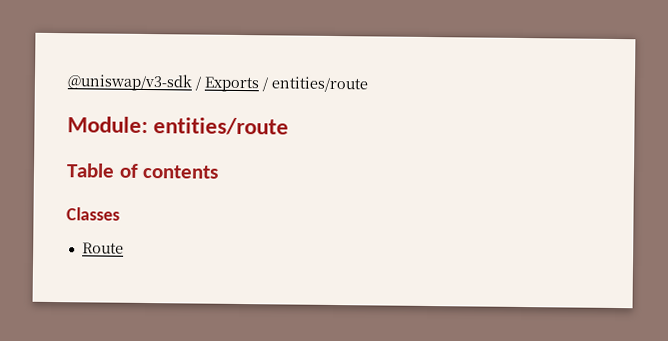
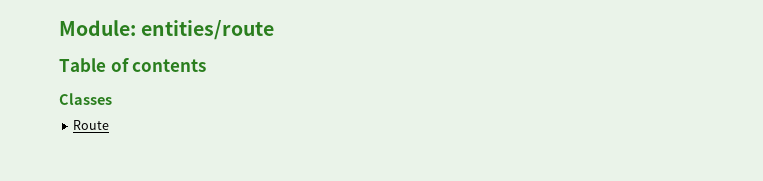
- @uniswap/v3-sdk / Exports / entities/route

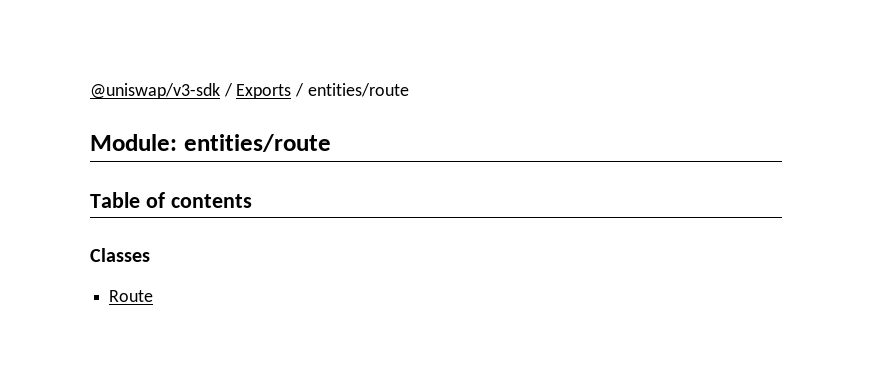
+ @uniswap/v3-sdk / Exports / entities/route

